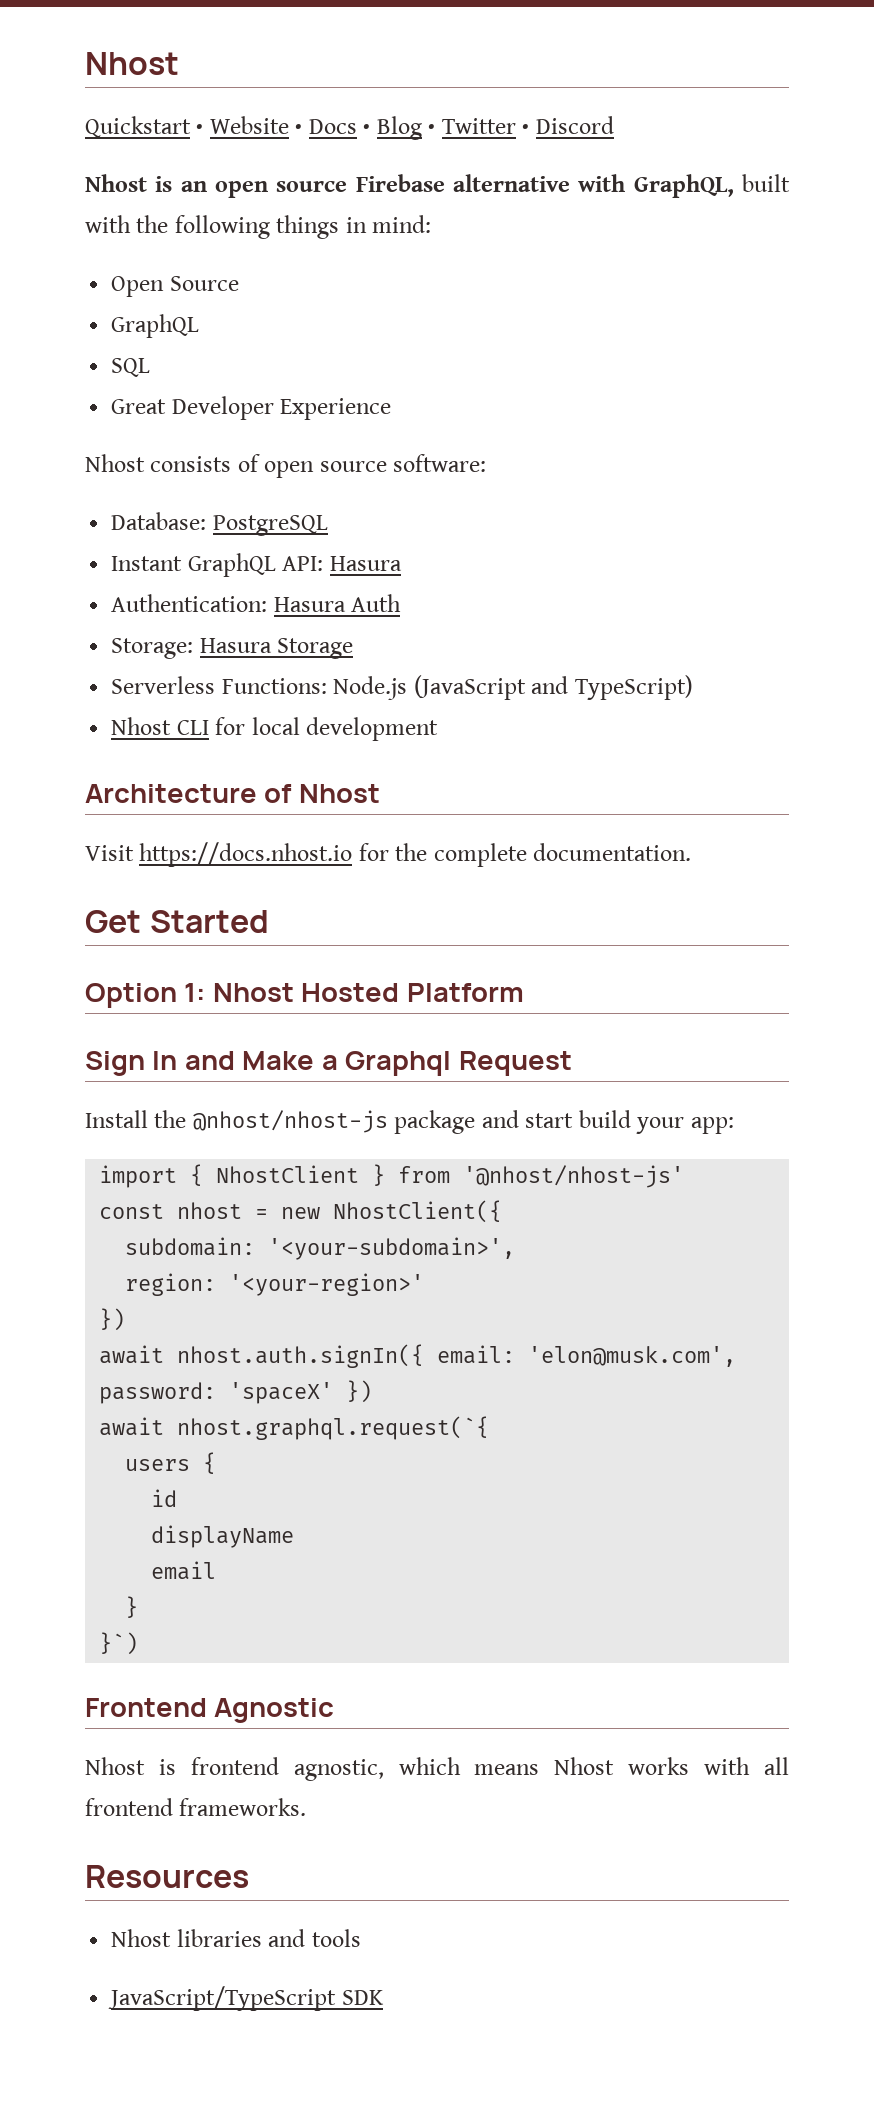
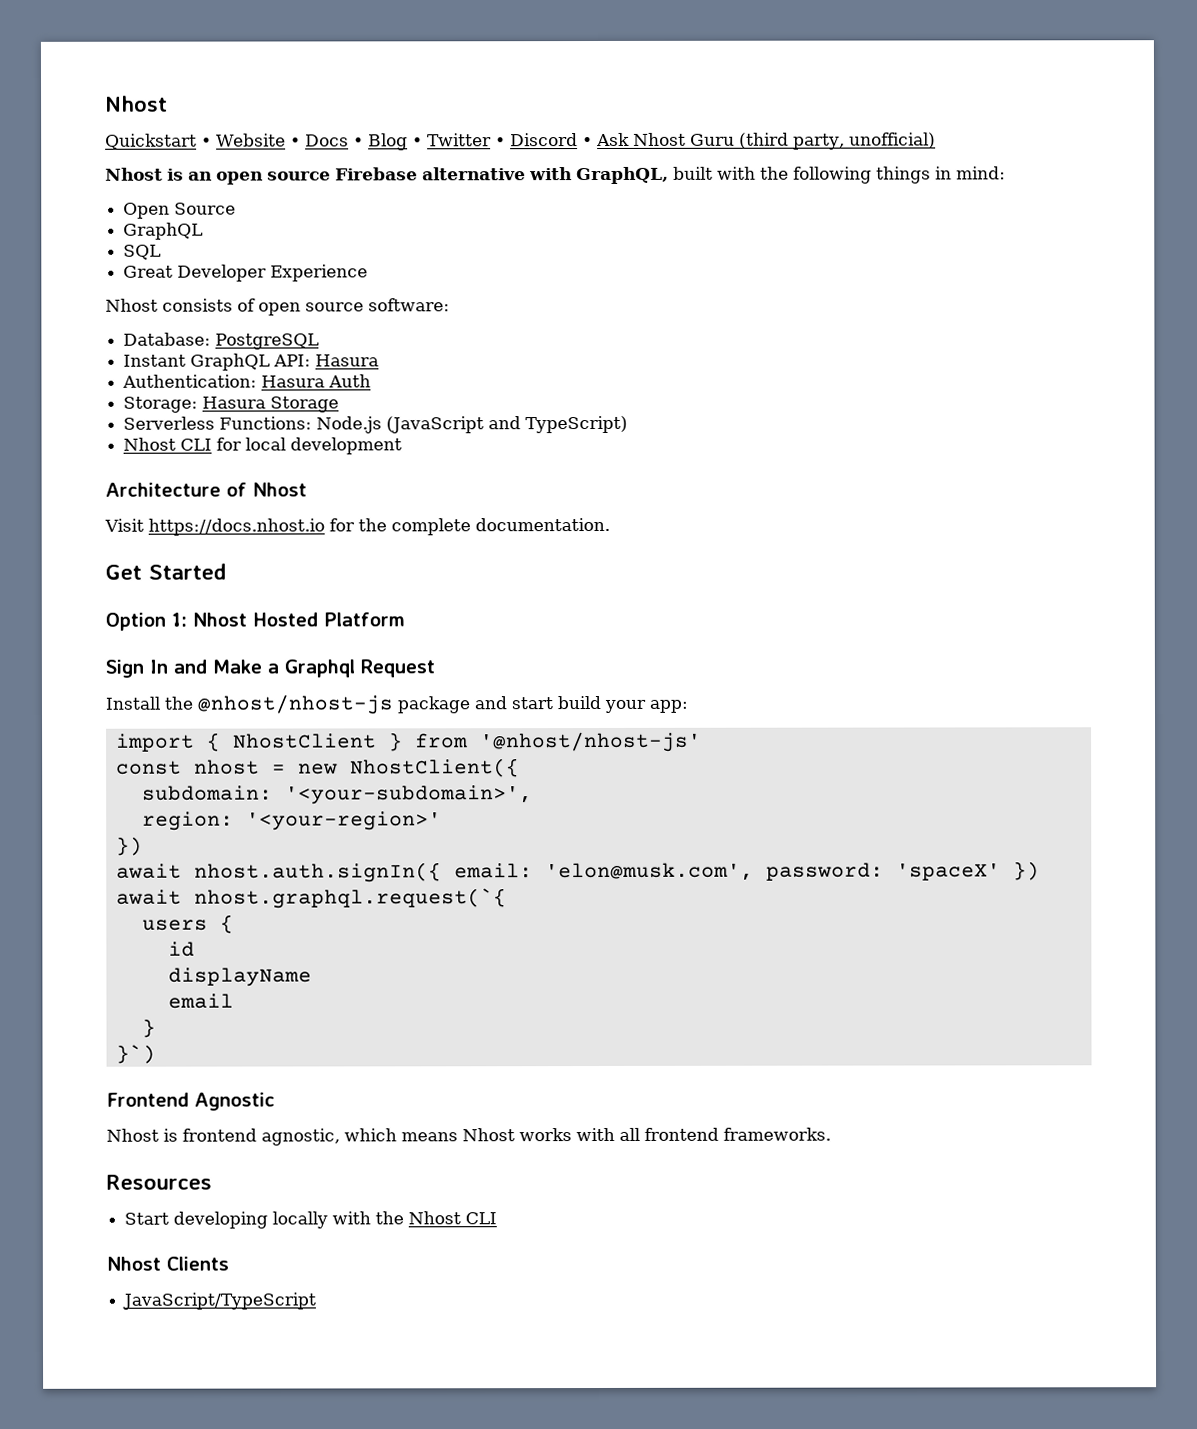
- Quickstart • Website • Docs • Blog • Twitter • Discord
+ Quickstart • Website • Docs • Blog • Twitter • Discord • Ask Nhost Guru (third party, unofficial)
- Nhost libraries and tools
+ Start developing locally with the Nhost CLI
+ Nhost Clients
- JavaScript/TypeScript SDK
+ JavaScript/TypeScript

